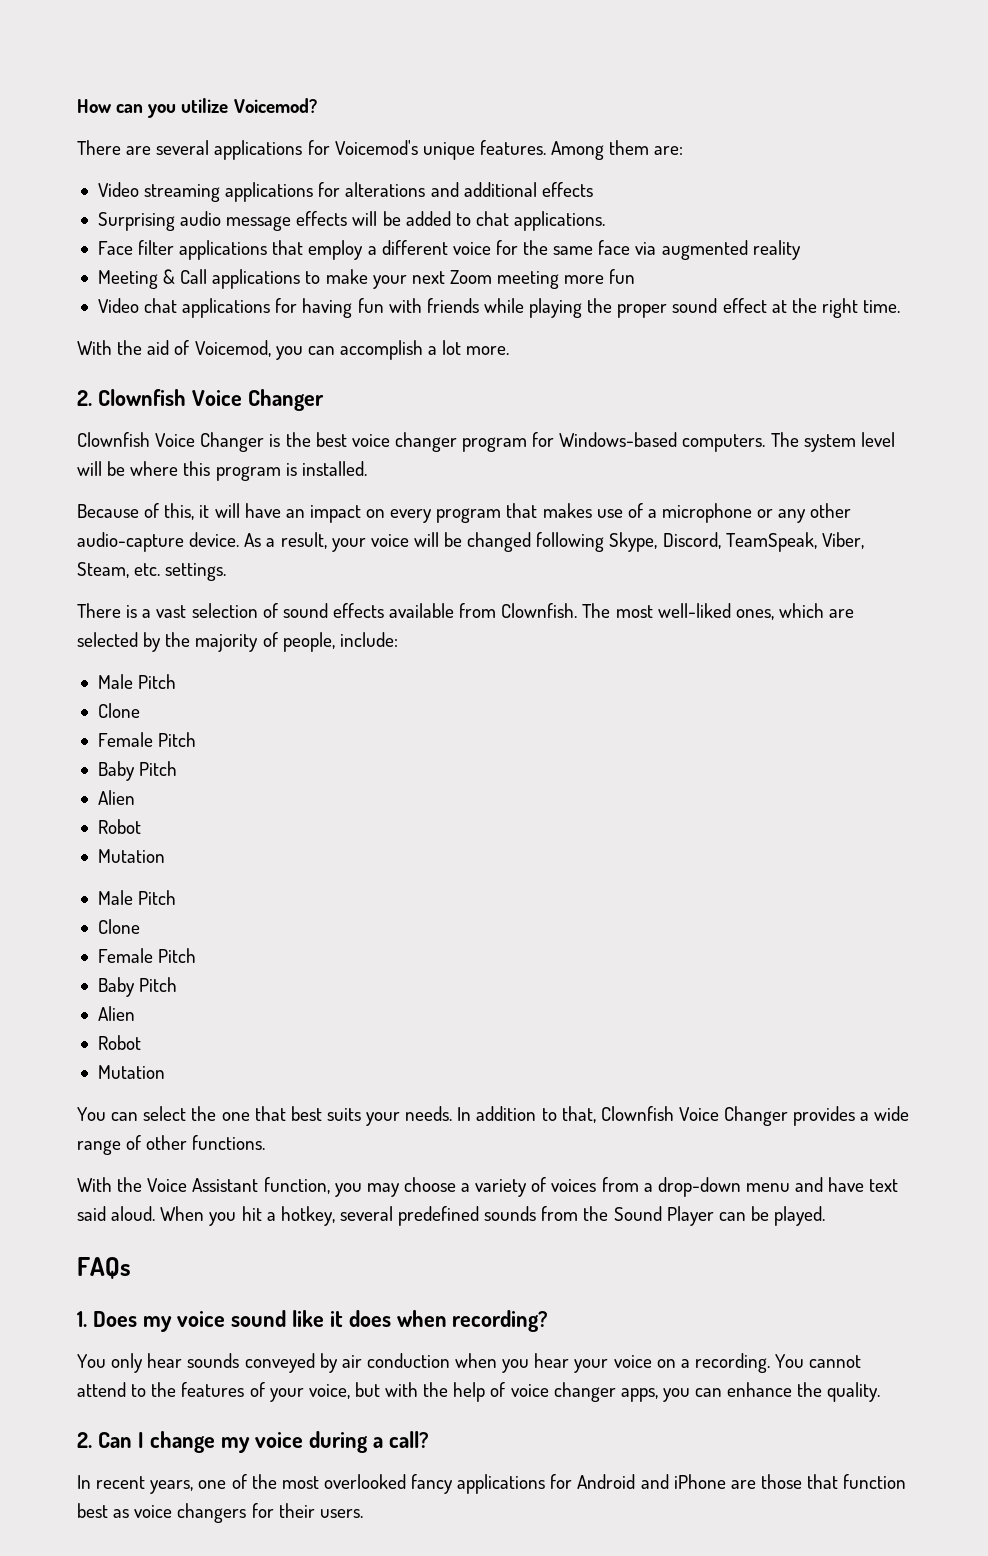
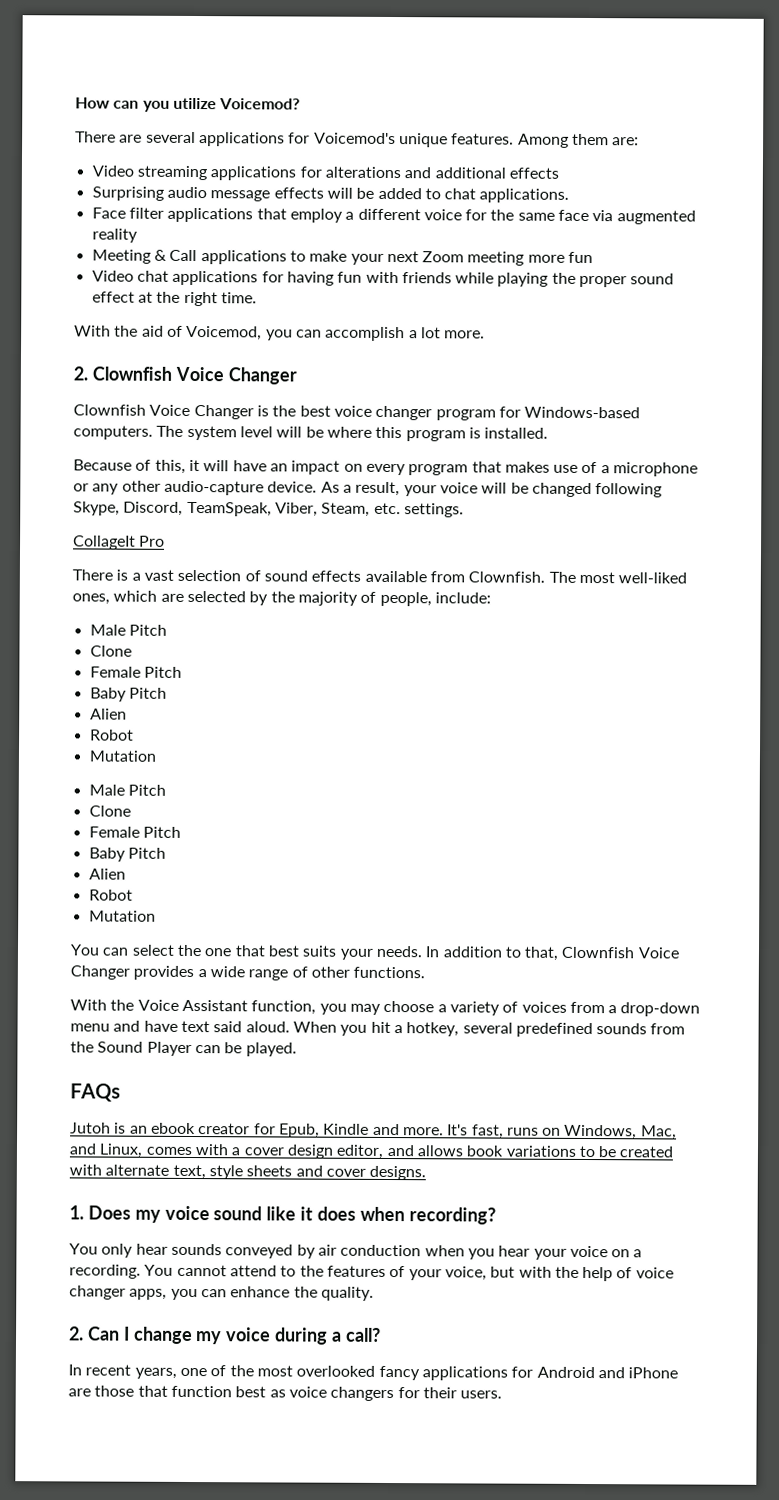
+ CollageIt Pro
+ Jutoh is an ebook creator for Epub, Kindle and more. It's fast, runs on Windows, Mac, and Linux, comes with a cover design editor, and allows book variations to be created with alternate text, style sheets and cover designs.

